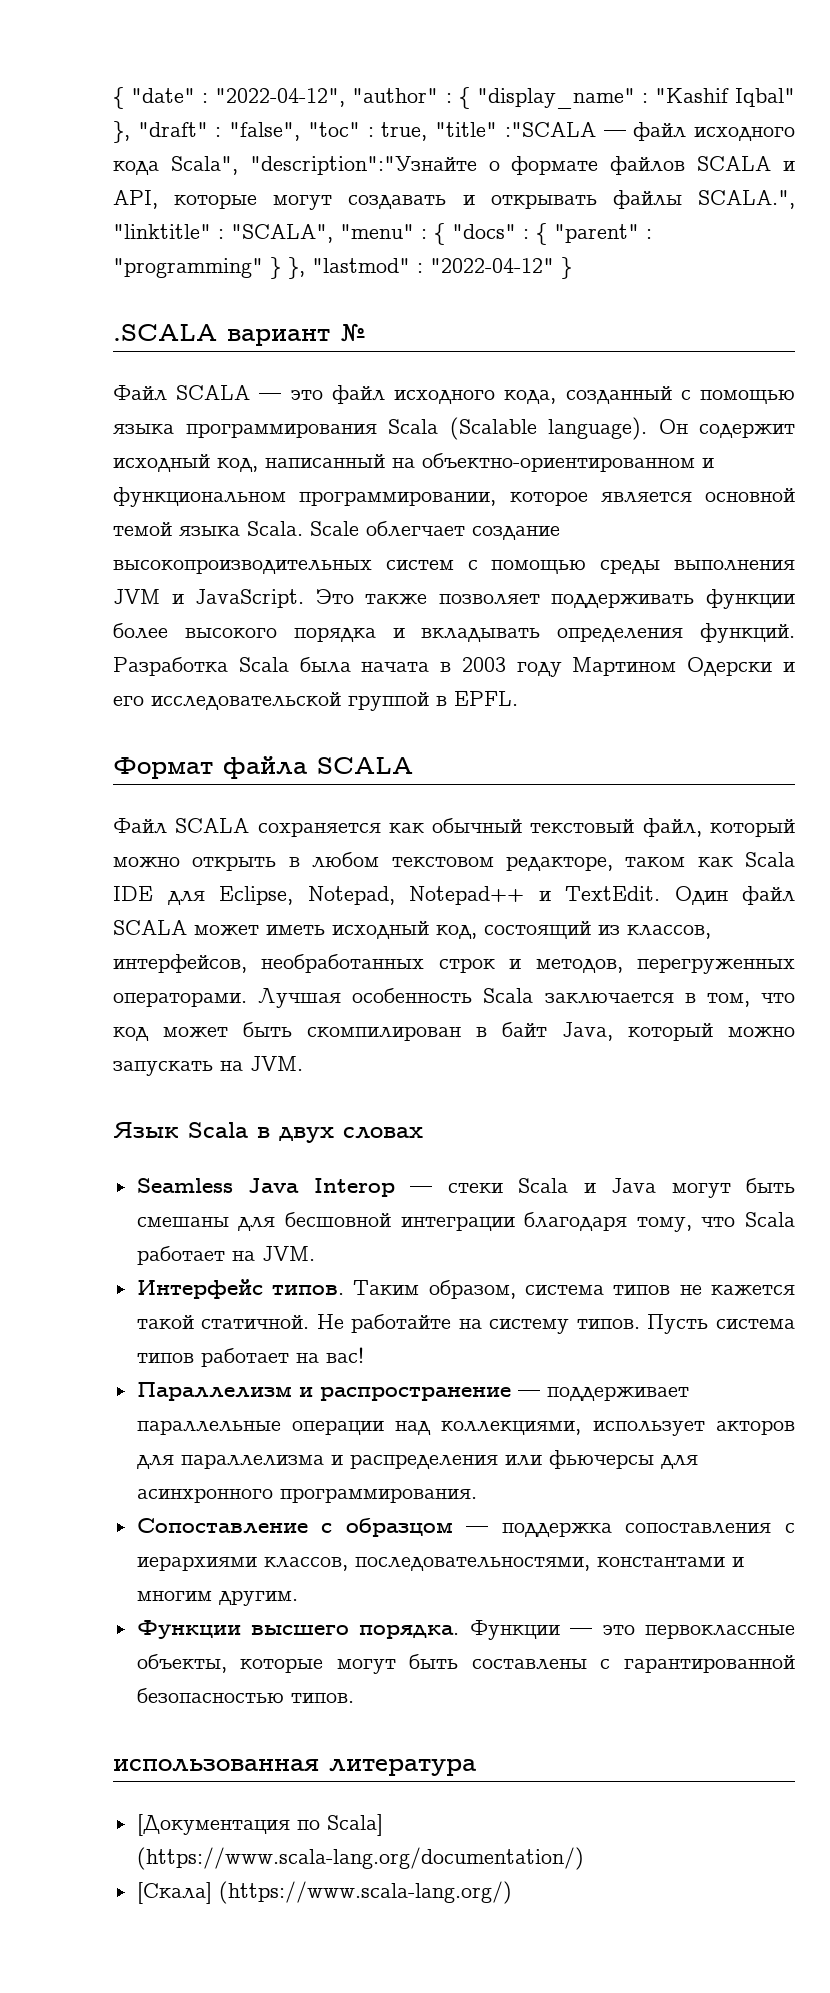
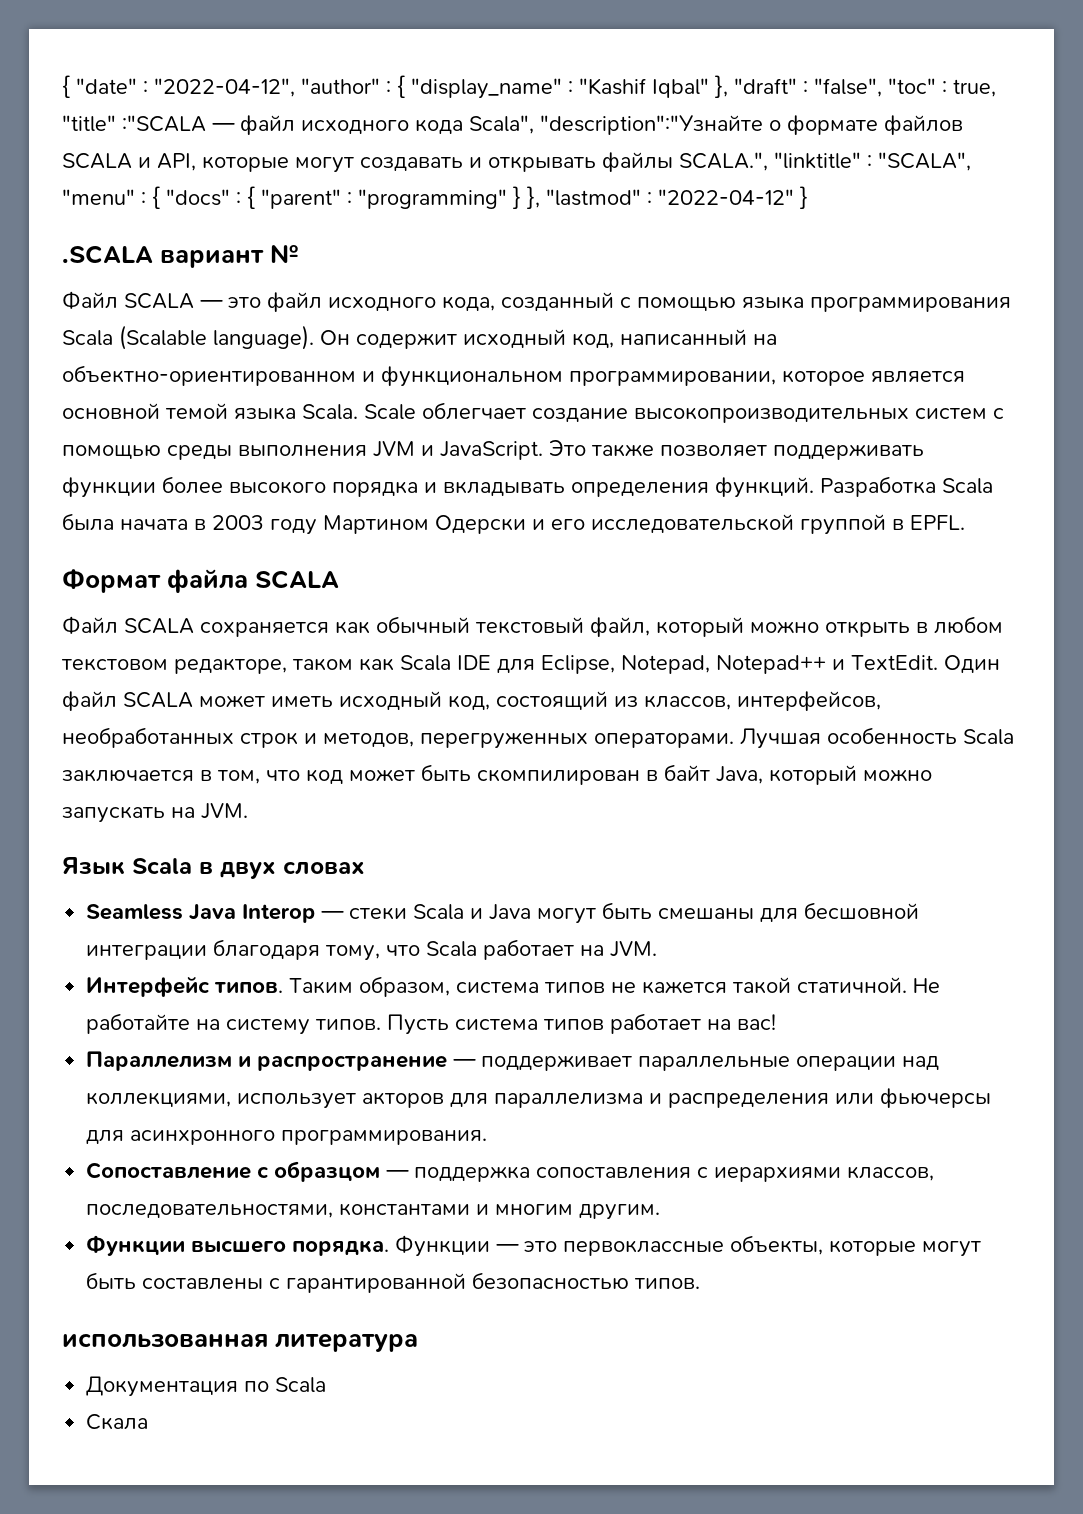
- [Документация по Scala] (https://www.scala-lang.org/documentation/)
- [Скала] (https://www.scala-lang.org/)
+ Документация по Scala
+ Скала

